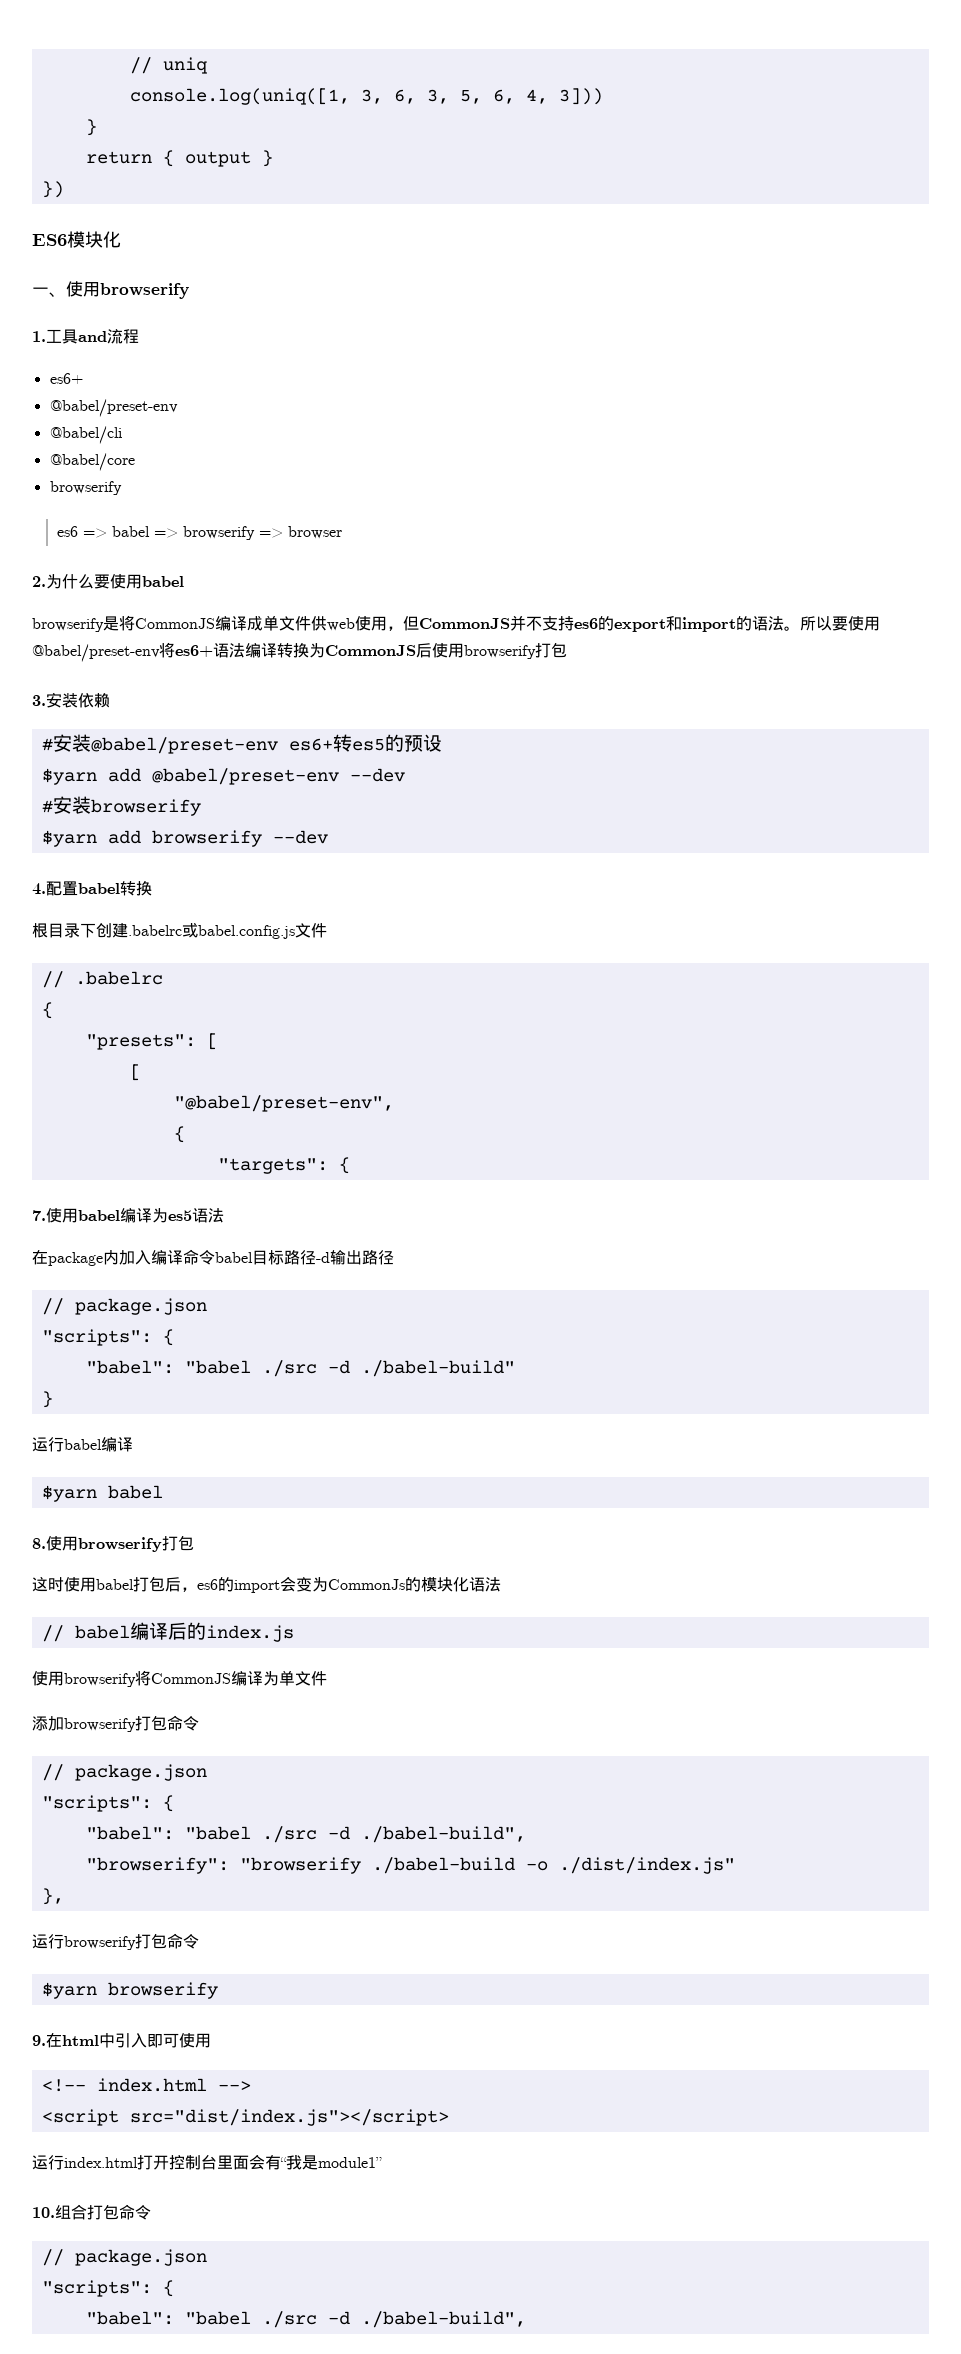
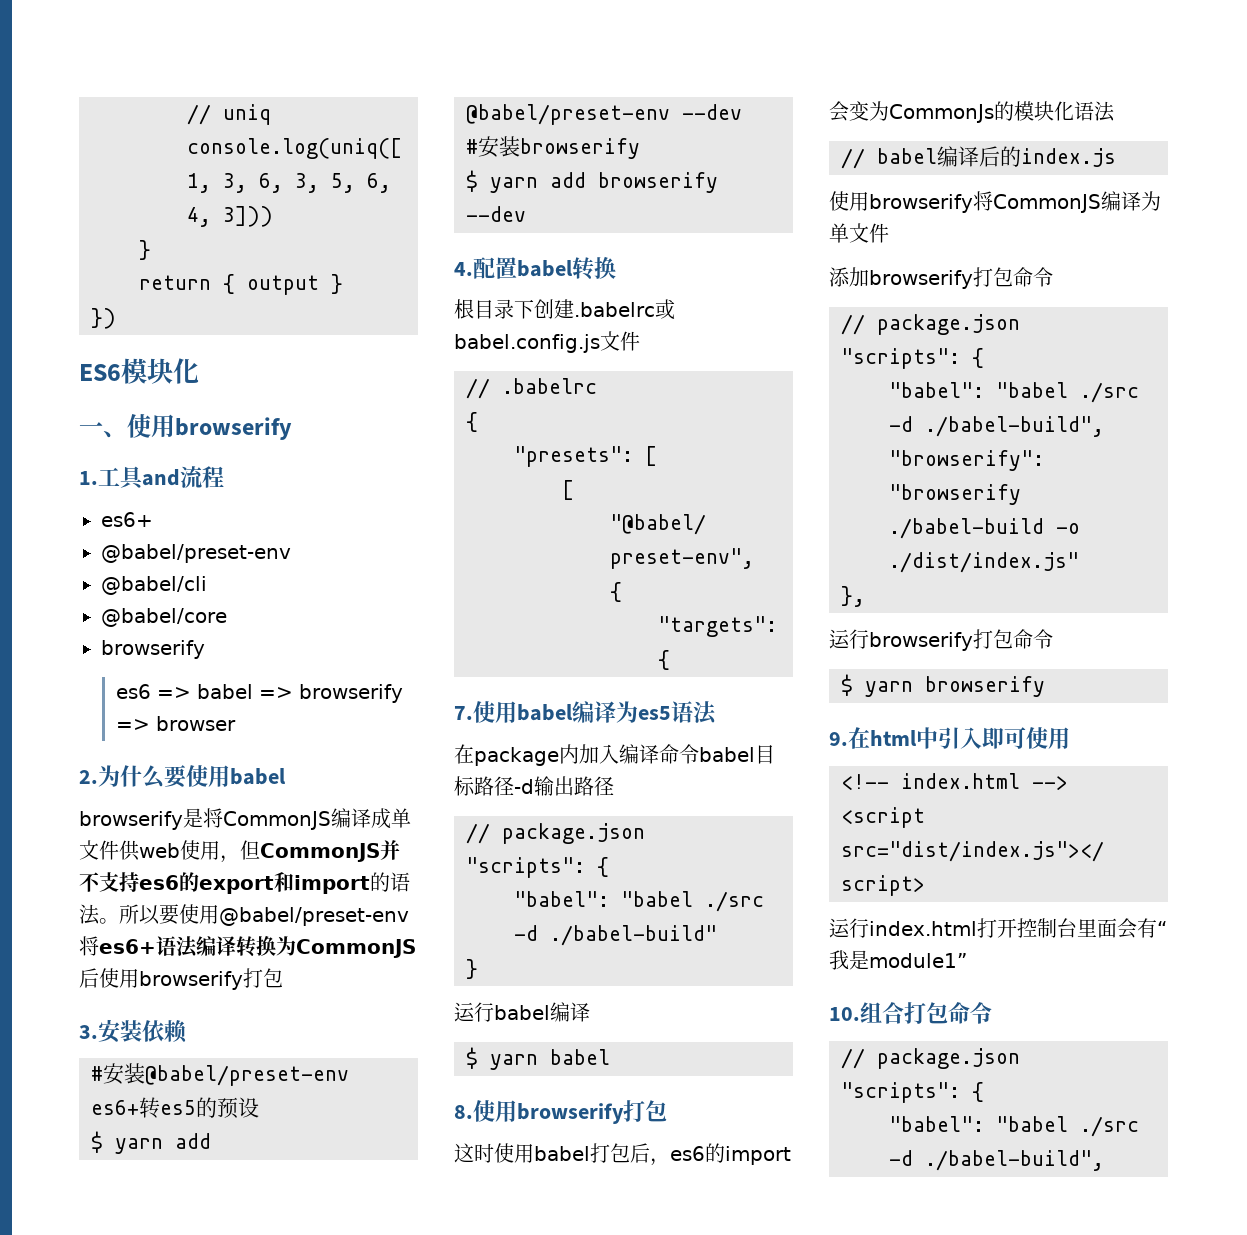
- $yarn add @babel/preset-env --dev
+ $ yarn add @babel/preset-env --dev
- $yarn add browserify --dev
+ $ yarn add browserify --dev
- $yarn babel
+ $ yarn babel
- $yarn browserify
+ $ yarn browserify

